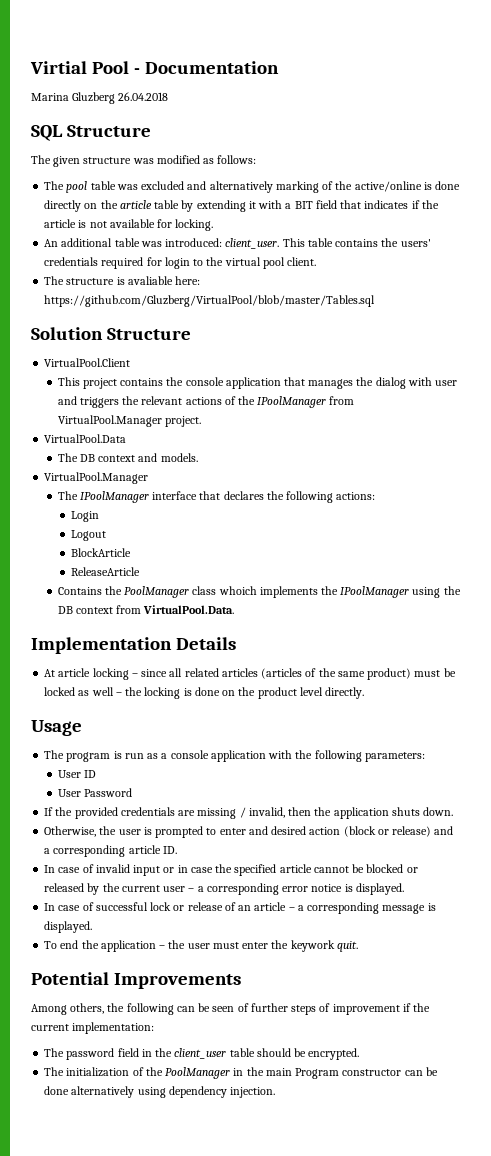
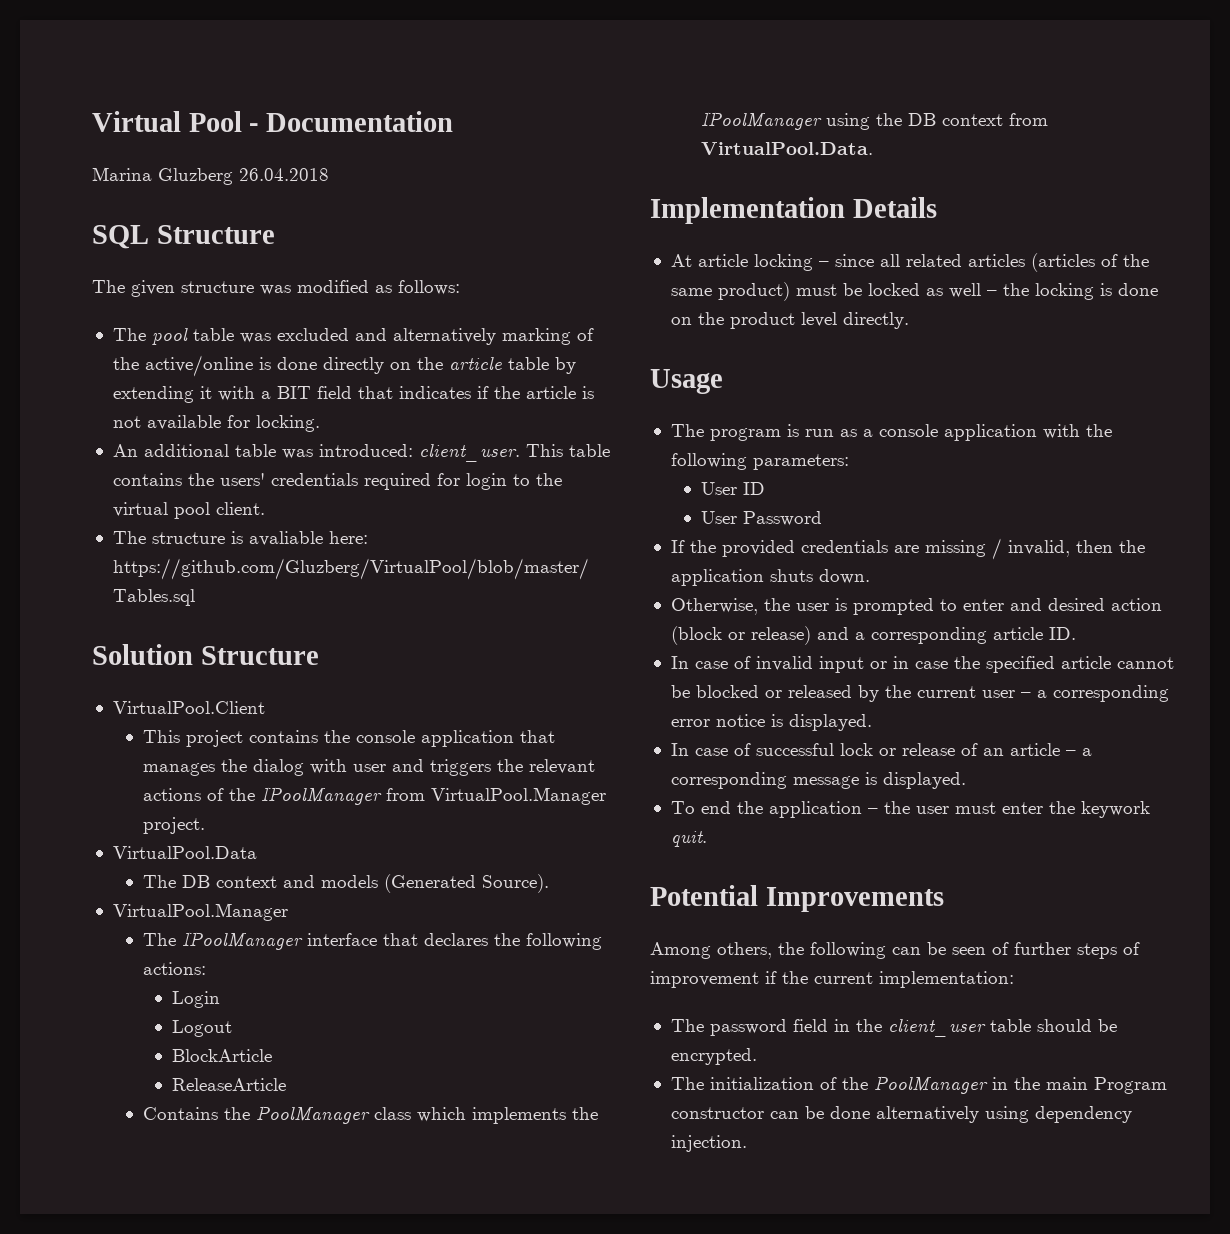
- Virtial Pool - Documentation
+ Virtual Pool - Documentation
- The DB context and models.
+ The DB context and models (Generated Source).
- Contains the PoolManager class whoich implements the IPoolManager using the DB context from VirtualPool.Data.
+ Contains the PoolManager class which implements the IPoolManager using the DB context from VirtualPool.Data.

